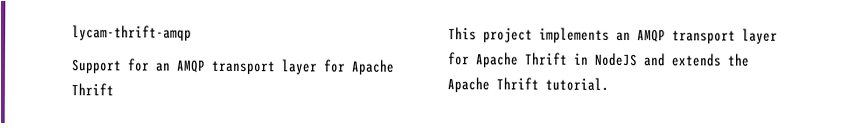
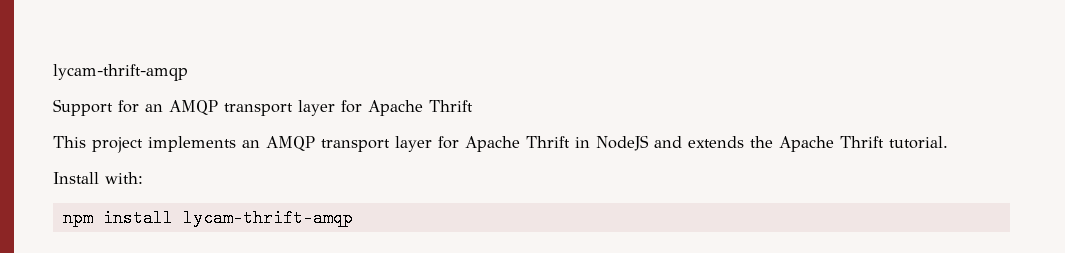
+ Install with:
+ npm install lycam-thrift-amqp

